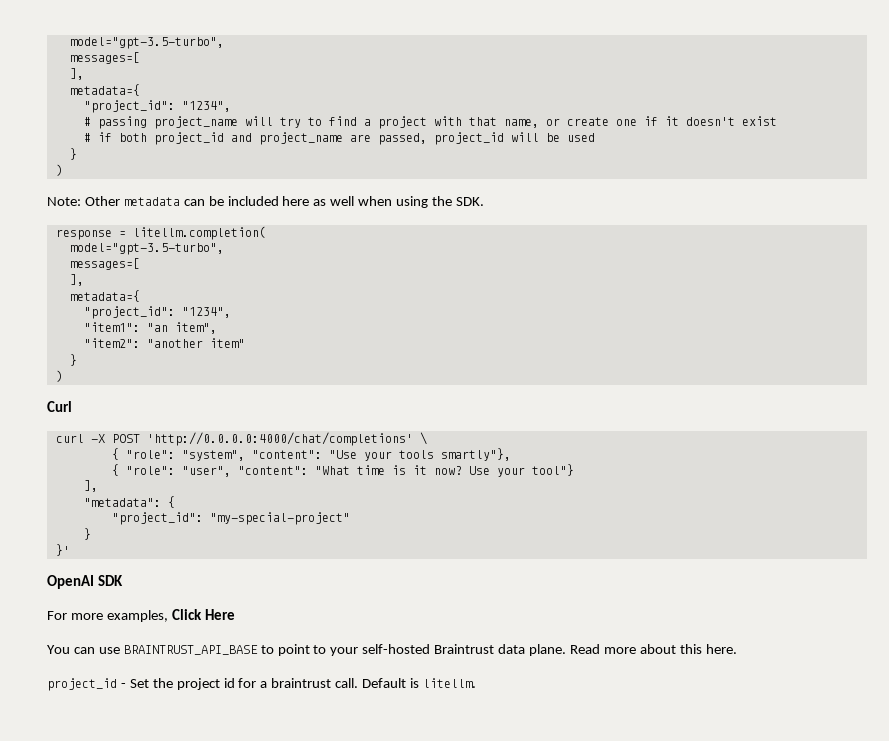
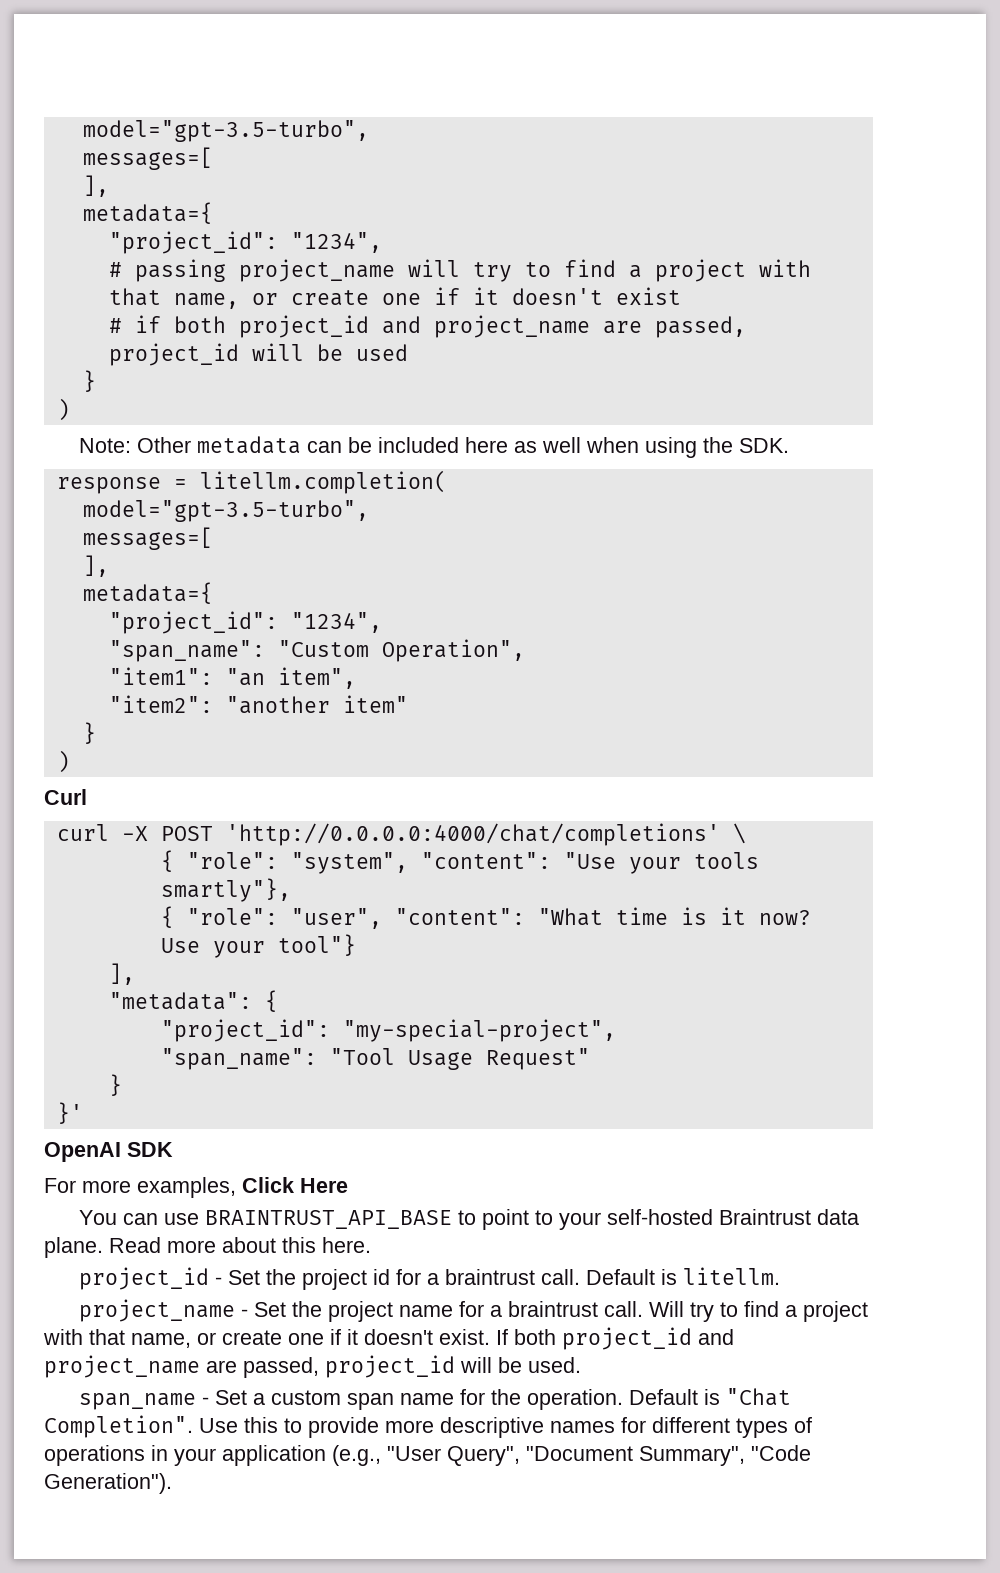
+ "span_name": "Custom Operation",
- "project_id": "my-special-project"
+ "project_id": "my-special-project",
+ "span_name": "Tool Usage Request"
+ project_name - Set the project name for a braintrust call. Will try to find a project with that name, or create one if it doesn't exist. If both project_id and project_name are passed, project_id will be used.
+ span_name - Set a custom span name for the operation. Default is "Chat Completion". Use this to provide more descriptive names for different types of operations in your application (e.g., "User Query", "Document Summary", "Code Generation").

